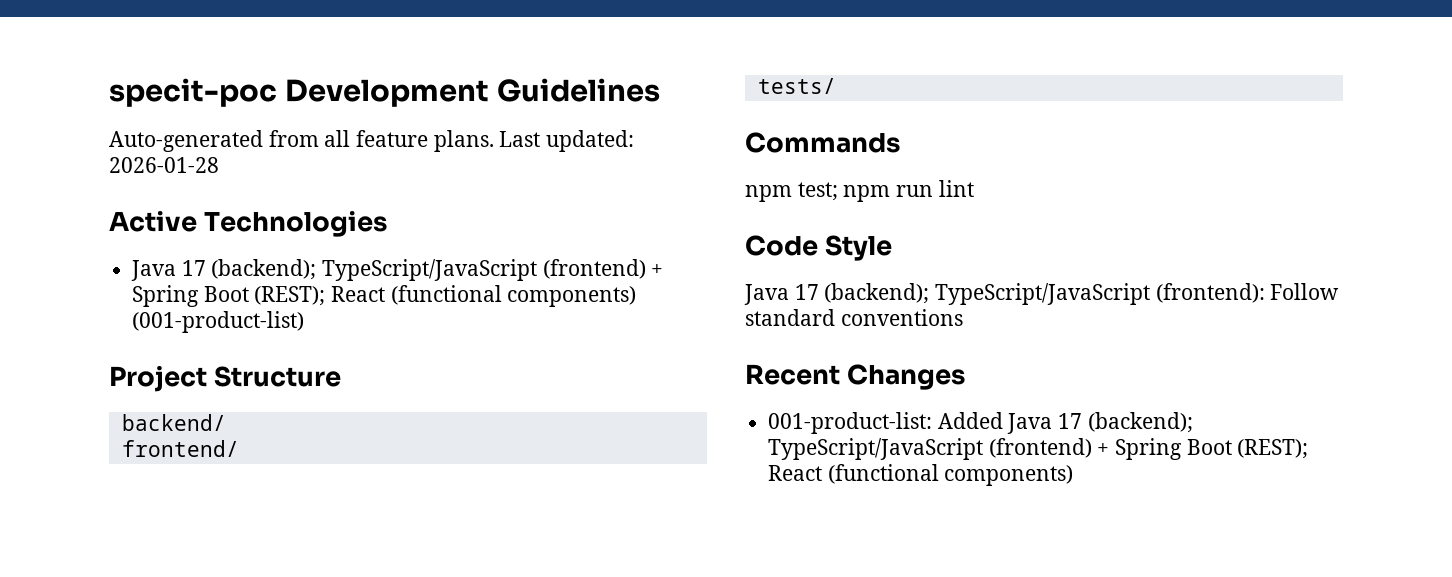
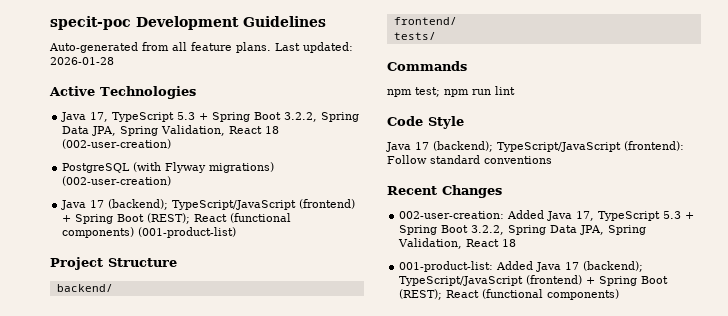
+ Java 17, TypeScript 5.3 + Spring Boot 3.2.2, Spring Data JPA, Spring Validation, React 18 (002-user-creation)
+ PostgreSQL (with Flyway migrations) (002-user-creation)
+ 002-user-creation: Added Java 17, TypeScript 5.3 + Spring Boot 3.2.2, Spring Data JPA, Spring Validation, React 18

